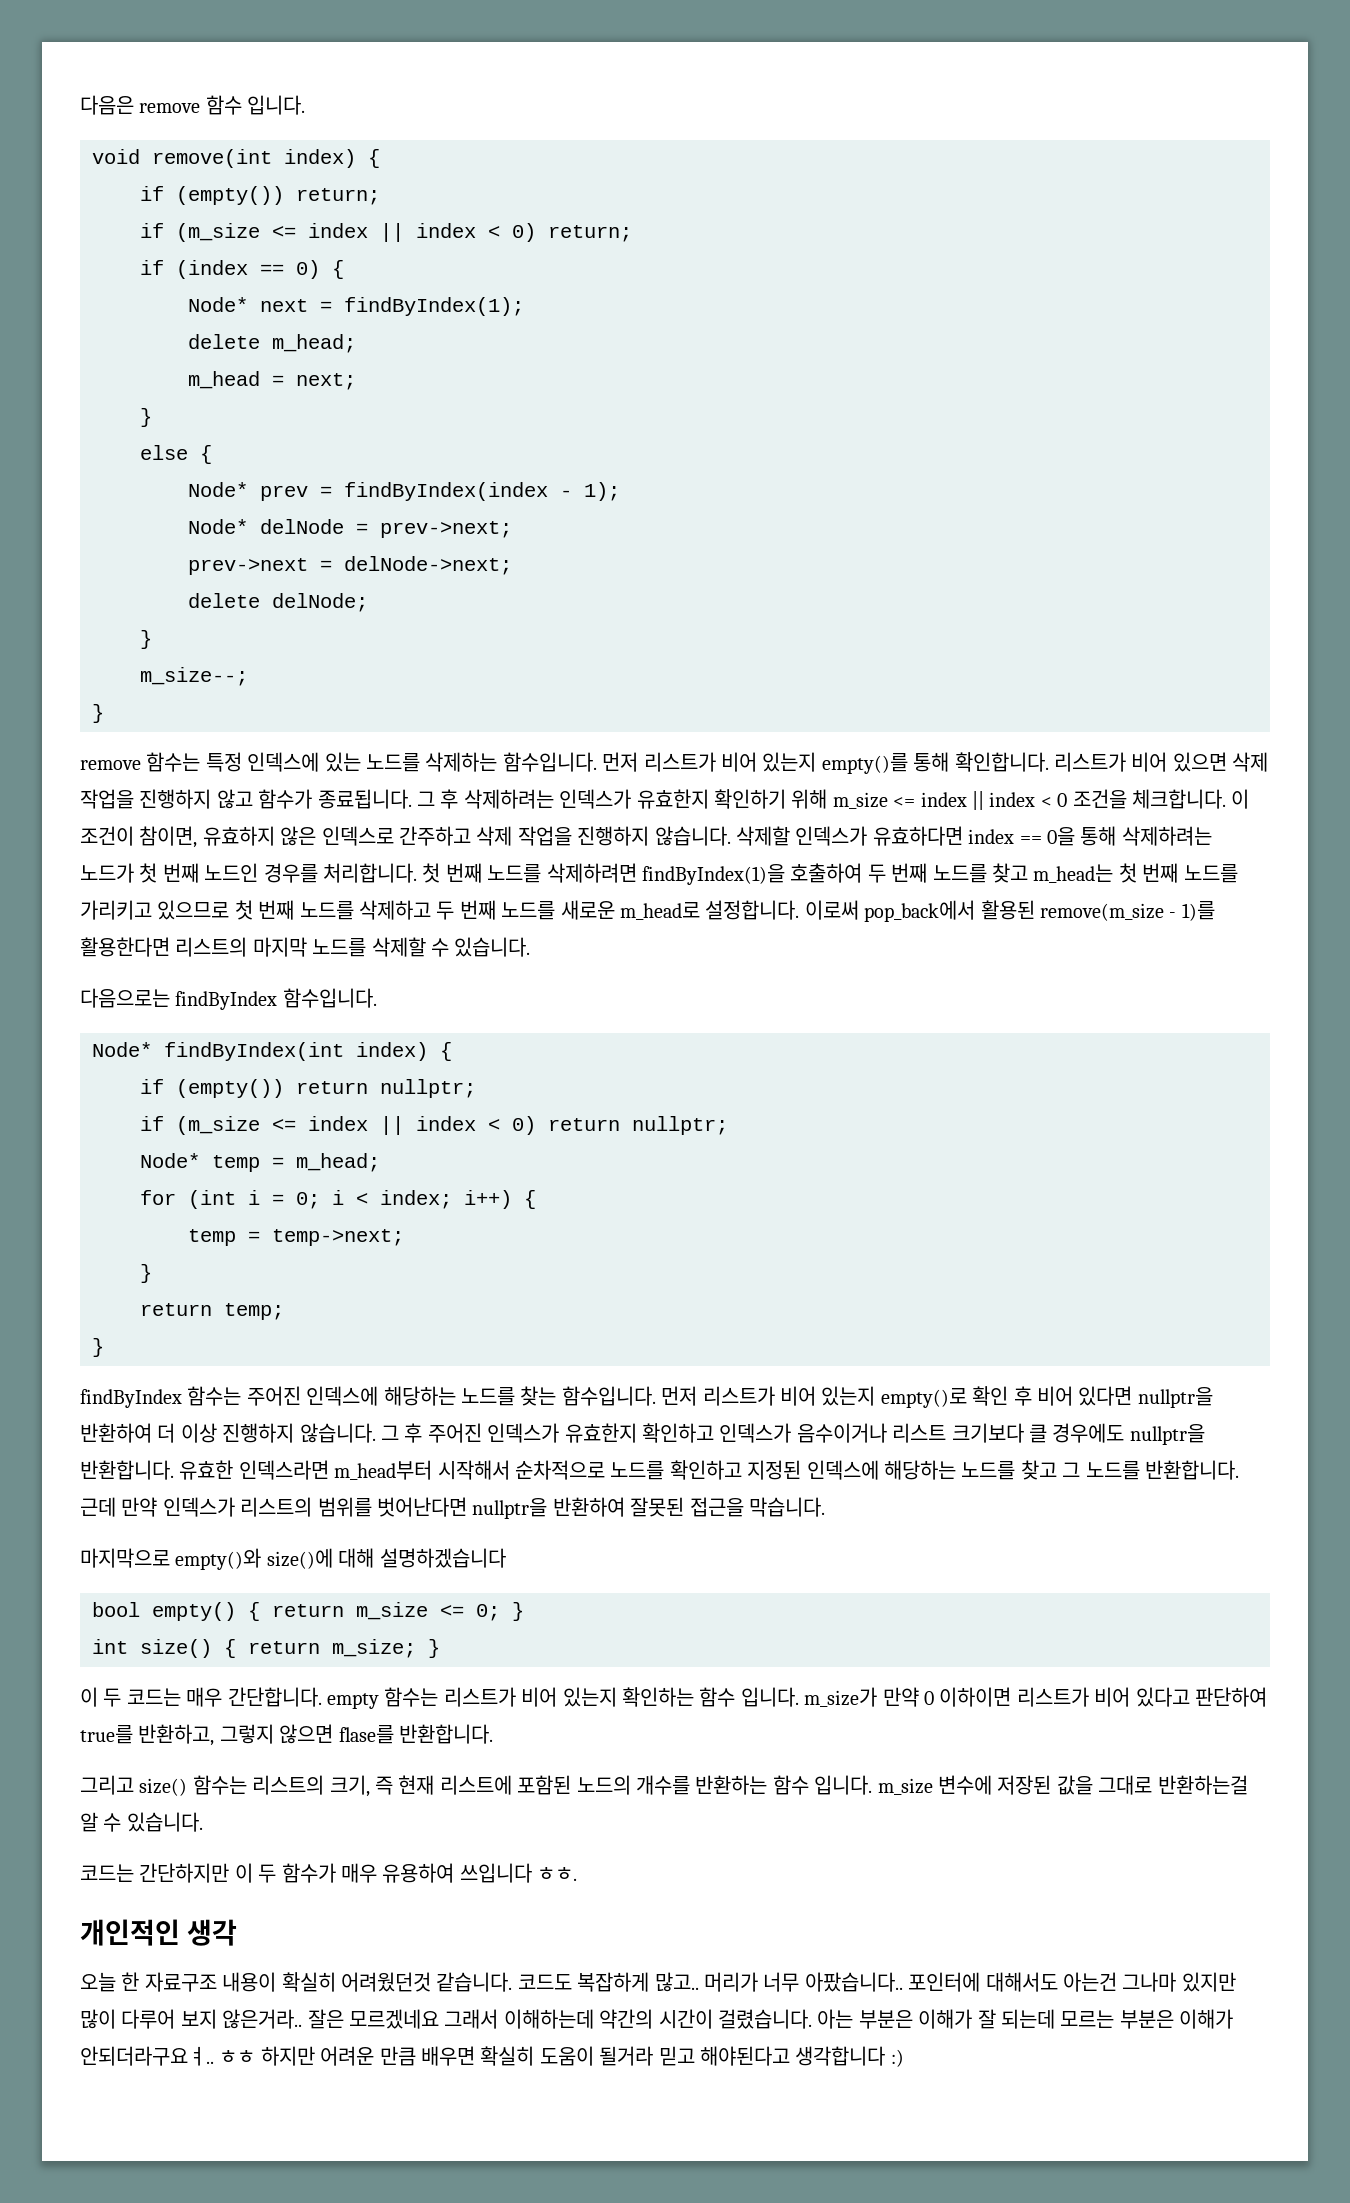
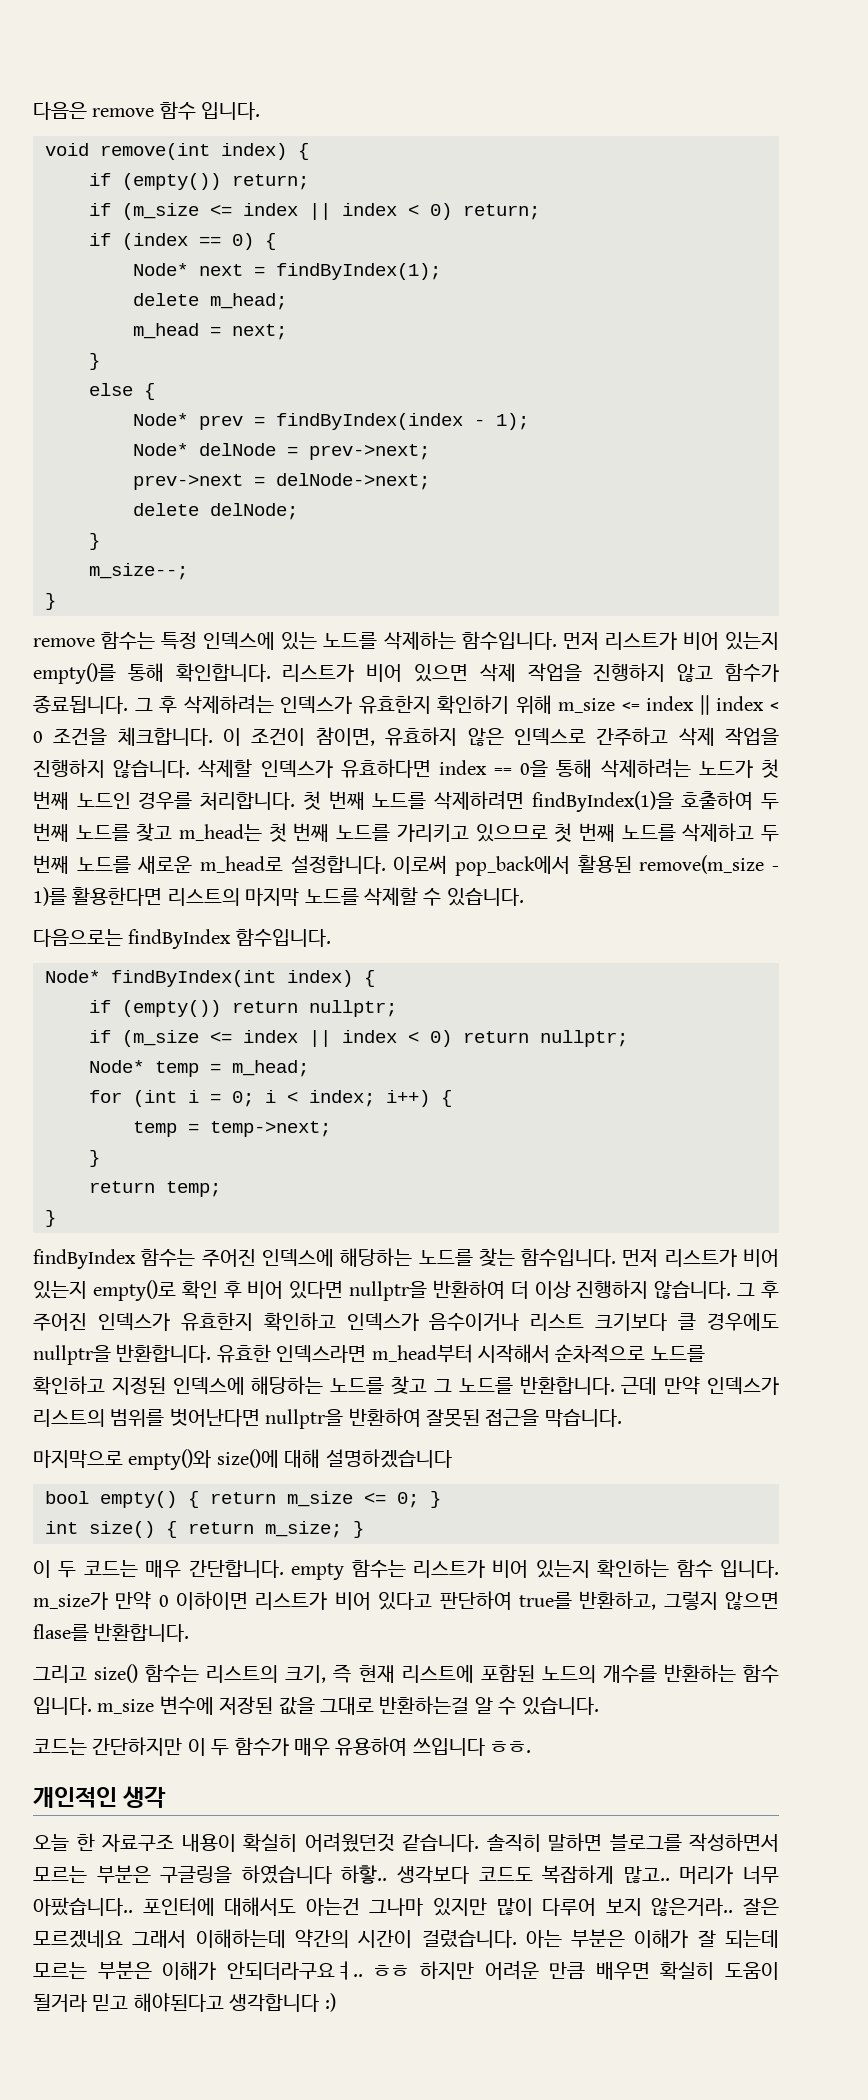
- 코드도 복잡하게 많고..
+ 솔직히 말하면 블로그를 작성하면서 모르는 부분은 구글링을 하였습니다 하핳.. 생각보다 코드도 복잡하게 많고..

